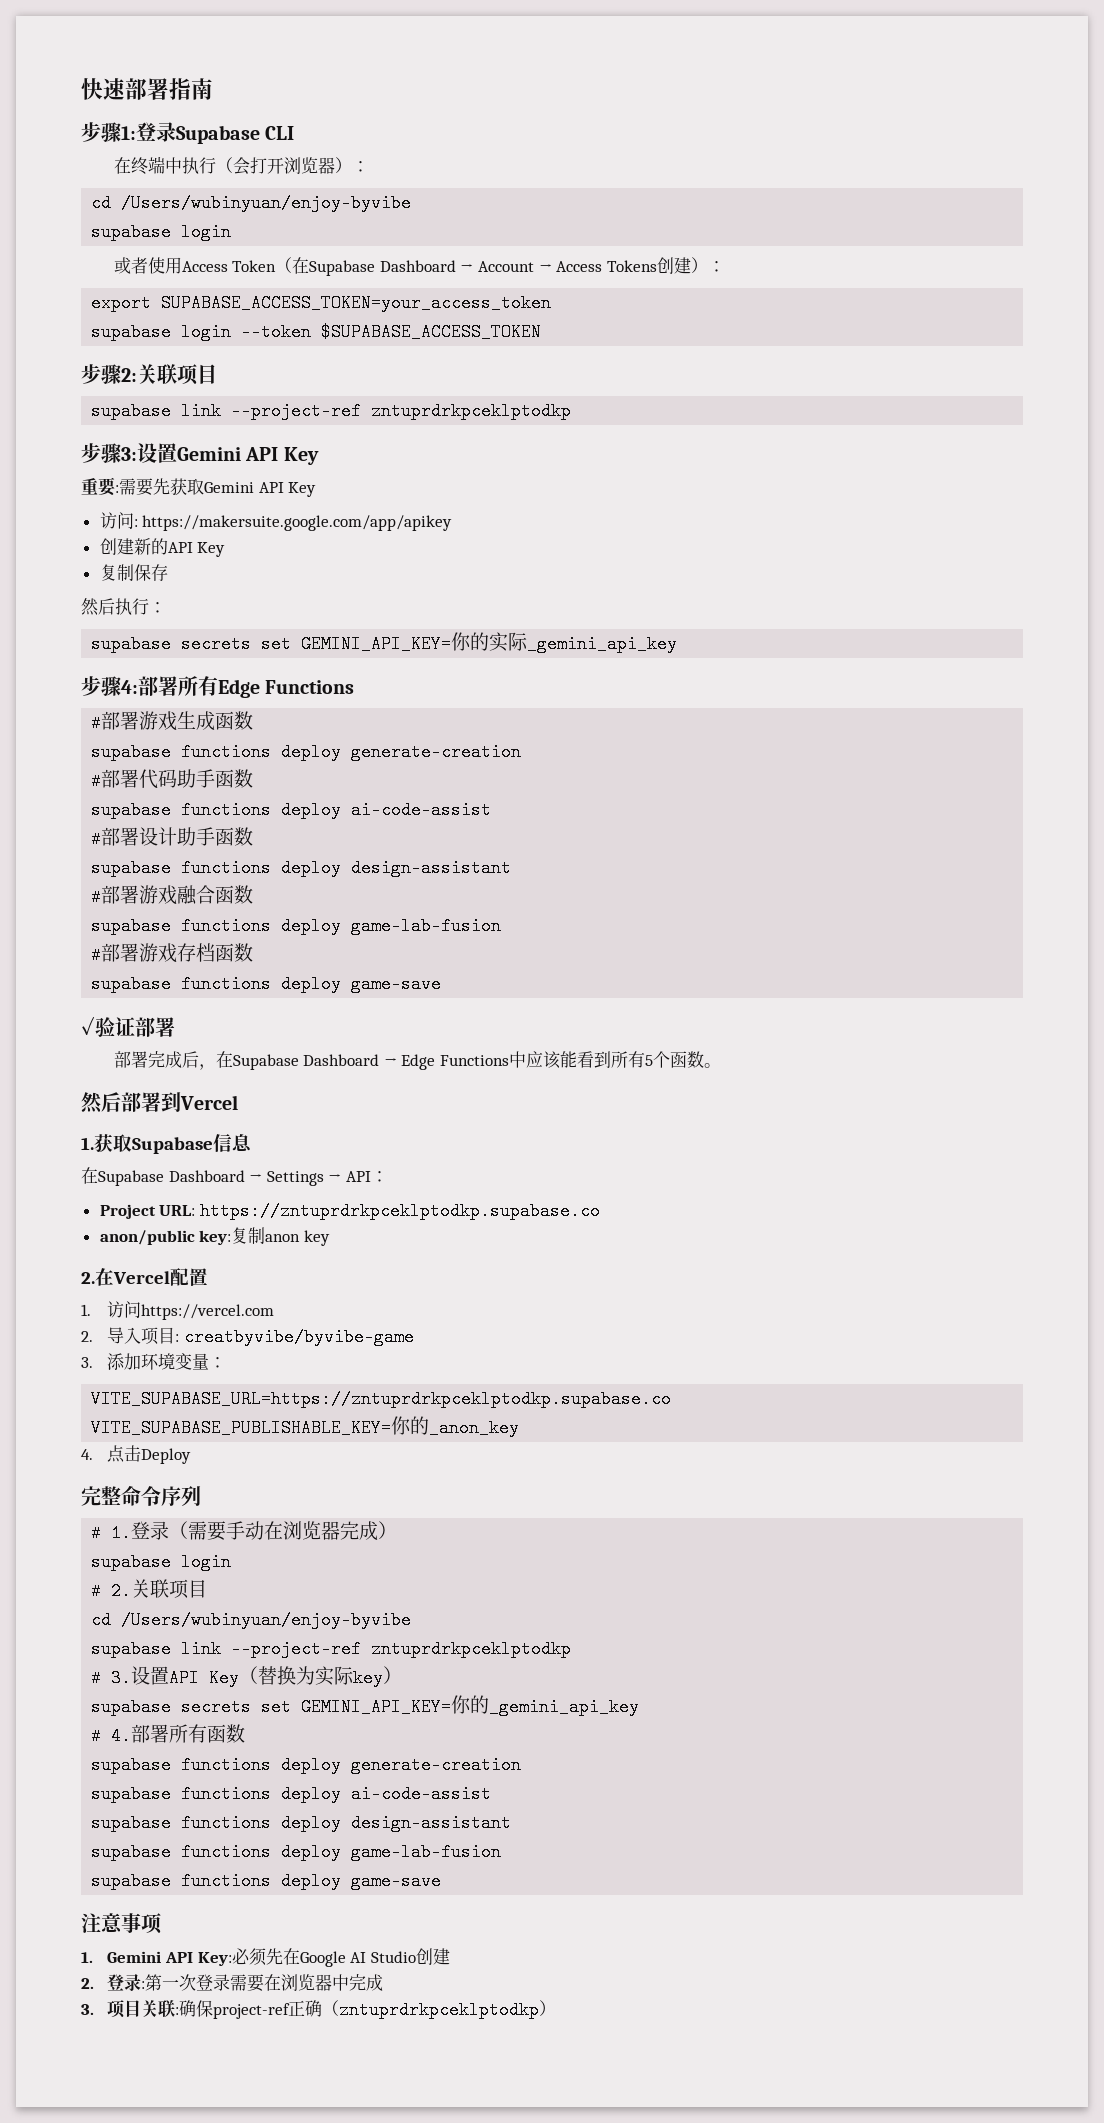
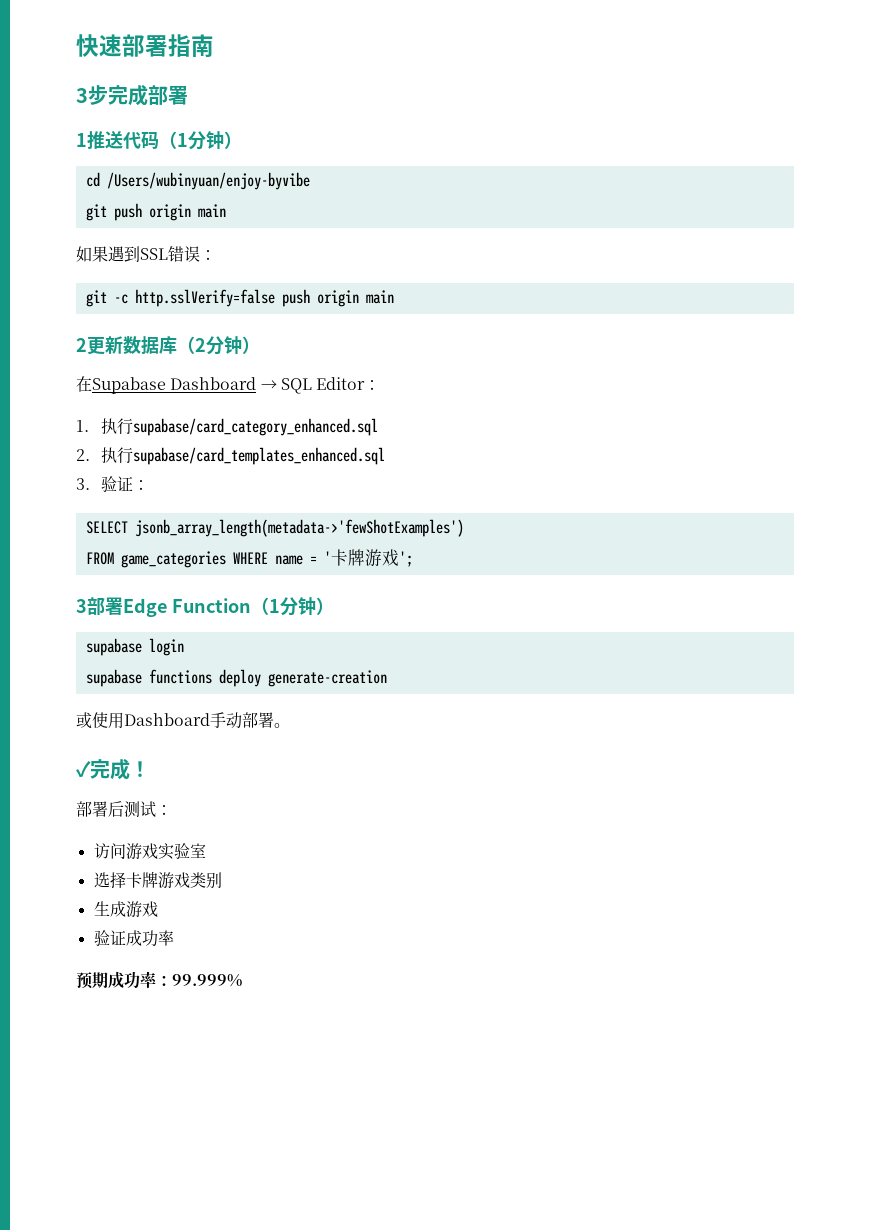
- 步骤1:登录Supabase CLI
- 在终端中执行（会打开浏览器）：
+ 3步完成部署
+ 1推送代码（1分钟）
  cd /Users/wubinyuan/enjoy-byvibe
+ git push origin main
+ 如果遇到SSL错误：
+ git -c http.sslVerify=false push origin main
+ 2更新数据库（2分钟）
+ 在Supabase Dashboard → SQL Editor：
+ 1.执行supabase/card_category_enhanced.sql
+ 2.执行supabase/card_templates_enhanced.sql
+ 3.验证：
+ SELECT jsonb_array_length(metadata->'fewShotExamples')
+ FROM game_categories WHERE name = '卡牌游戏';
+ 3部署Edge Function（1分钟）
  supabase login
- 或者使用Access Token（在Supabase Dashboard → Account → Access Tokens创建）：
- export SUPABASE_ACCESS_TOKEN=your_access_token
- supabase login --token $SUPABASE_ACCESS_TOKEN
- 步骤2:关联项目
- supabase link --project-ref zntuprdrkpceklptodkp
- 步骤3:设置Gemini API Key
- 重要:需要先获取Gemini API Key
- 访问: https://makersuite.google.com/app/apikey
- 创建新的API Key
- 复制保存
- 然后执行：
- supabase secrets set GEMINI_API_KEY=你的实际_gemini_api_key
- 步骤4:部署所有Edge Functions
- #部署游戏生成函数
  supabase functions deploy generate-creation
- #部署代码助手函数
- supabase functions deploy ai-code-assist
- #部署设计助手函数
- supabase functions deploy design-assistant
- #部署游戏融合函数
- supabase functions deploy game-lab-fusion
- #部署游戏存档函数
- supabase functions deploy game-save
+ 或使用Dashboard手动部署。
- ✓验证部署
- 部署完成后，在Supabase Dashboard → Edge Functions中应该能看到所有5个函数。
- 然后部署到Vercel
- 1.获取Supabase信息
- 在Supabase Dashboard → Settings → API：
- Project URL: https://zntuprdrkpceklptodkp.supabase.co
- anon/public key:复制anon key
- 2.在Vercel配置
- 1.访问https://vercel.com
- 2.导入项目: creatbyvibe/byvibe-game
- 3.添加环境变量：
- VITE_SUPABASE_URL=https://zntuprdrkpceklptodkp.supabase.co
- VITE_SUPABASE_PUBLISHABLE_KEY=你的_anon_key
- 4.点击Deploy
- 完整命令序列
- # 1.登录（需要手动在浏览器完成）
- supabase login
- # 2.关联项目
- cd /Users/wubinyuan/enjoy-byvibe
- supabase link --project-ref zntuprdrkpceklptodkp
- # 3.设置API Key（替换为实际key）
- supabase secrets set GEMINI_API_KEY=你的_gemini_api_key
- # 4.部署所有函数
- supabase functions deploy generate-creation
- supabase functions deploy ai-code-assist
- supabase functions deploy design-assistant
- supabase functions deploy game-lab-fusion
- supabase functions deploy game-save
- 注意事项
- 1. Gemini API Key:必须先在Google AI Studio创建
- 2.登录:第一次登录需要在浏览器中完成
- 3.项目关联:确保project-ref正确（zntuprdrkpceklptodkp）
+ ✓完成！
+ 部署后测试：
+ 访问游戏实验室
+ 选择卡牌游戏类别
+ 生成游戏
+ 验证成功率
+ 预期成功率：99.999%

